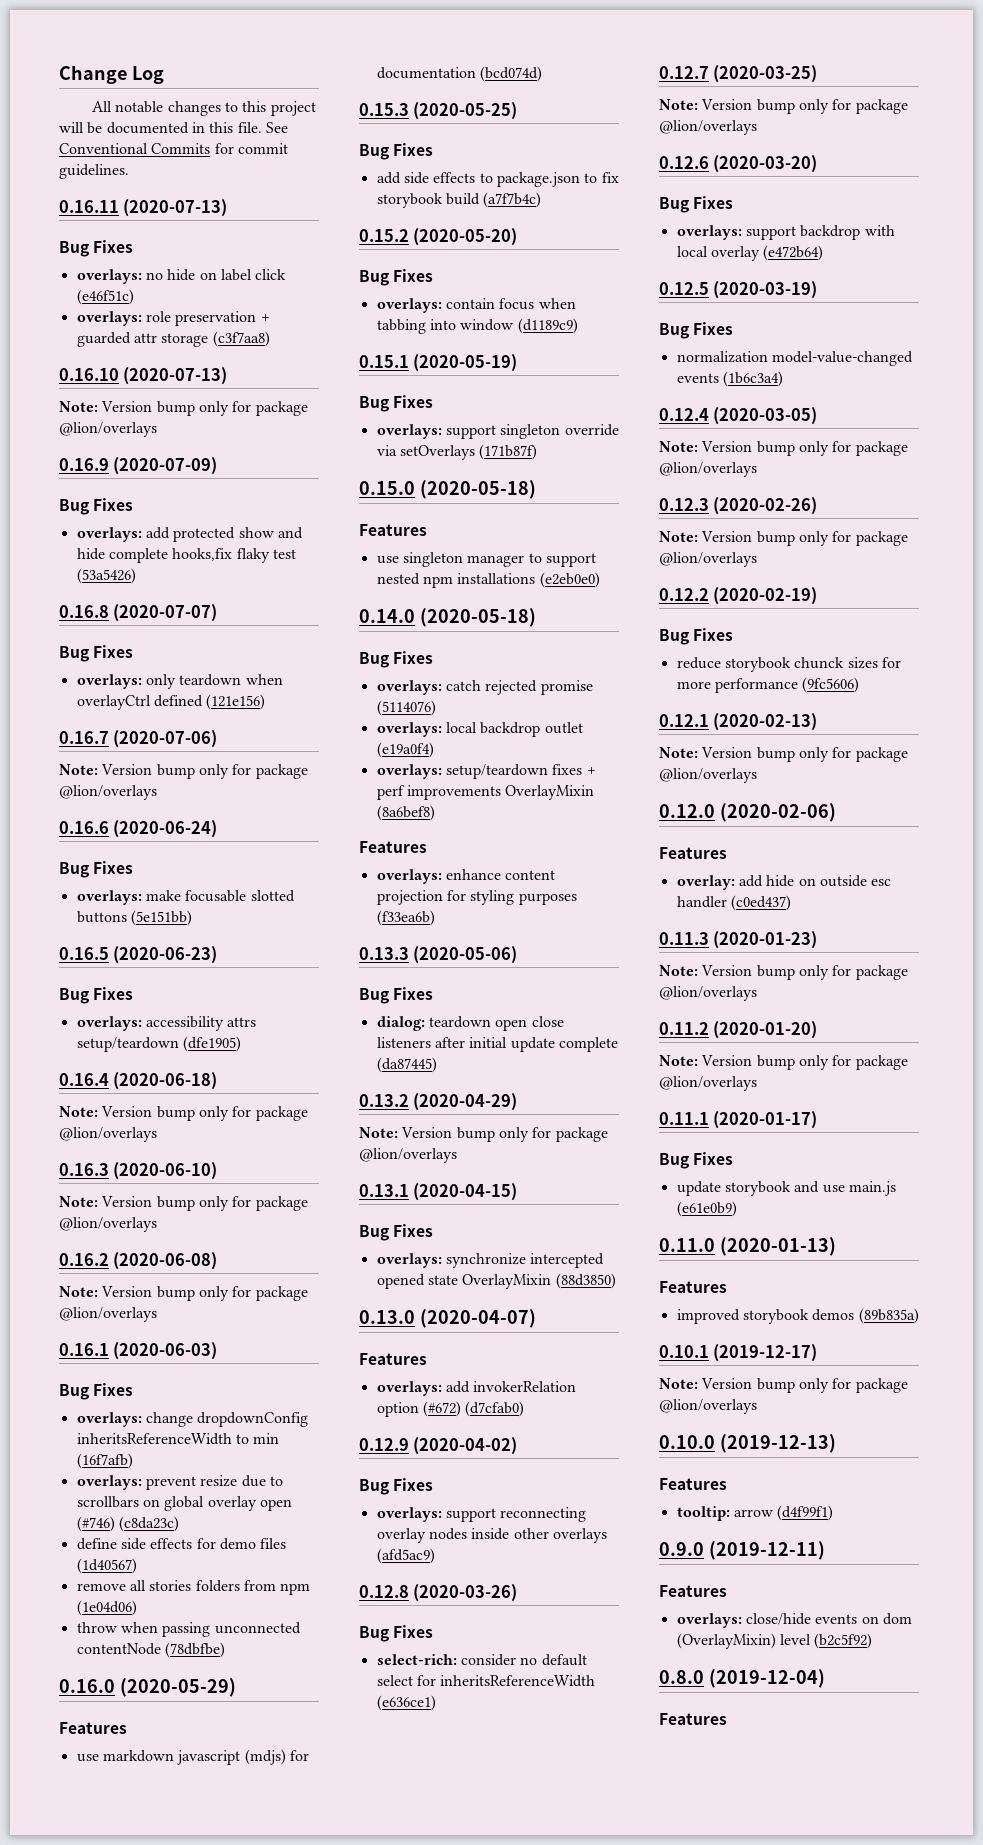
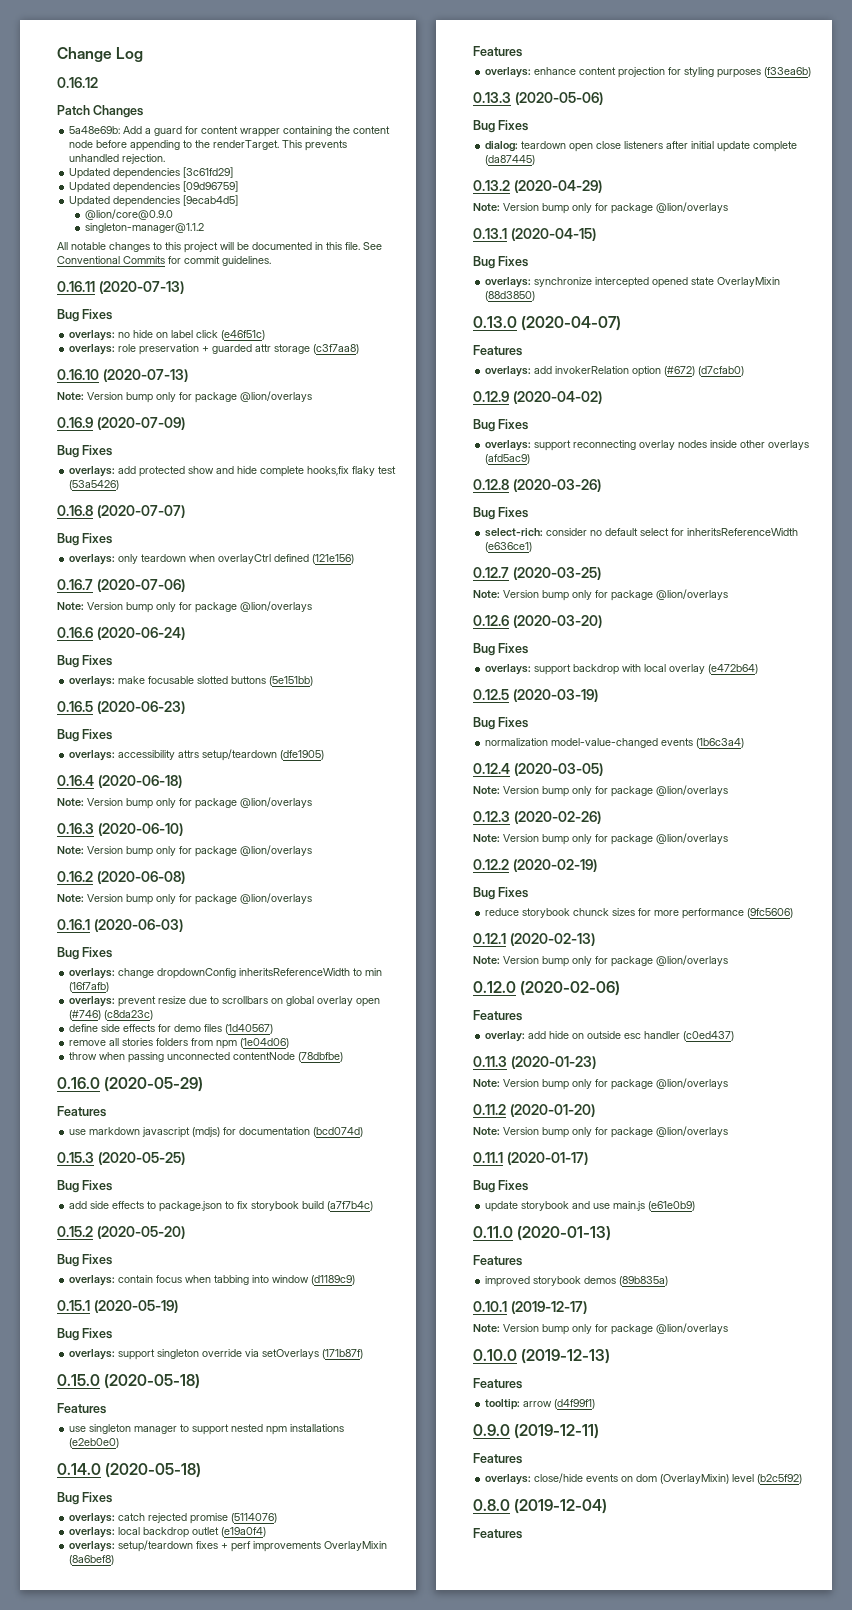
+ 0.16.12
+ Patch Changes
+ 5a48e69b: Add a guard for content wrapper containing the content node before appending to the renderTarget. This prevents unhandled rejection.
+ Updated dependencies [3c61fd29]
+ Updated dependencies [09d96759]
+ Updated dependencies [9ecab4d5]
+ @lion/core@0.9.0
+ singleton-manager@1.1.2

